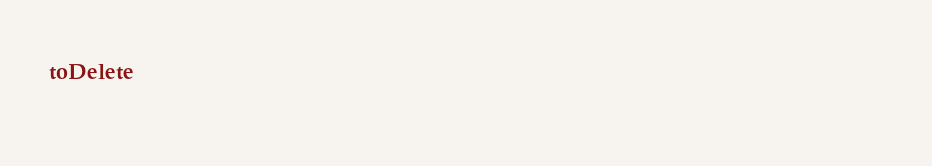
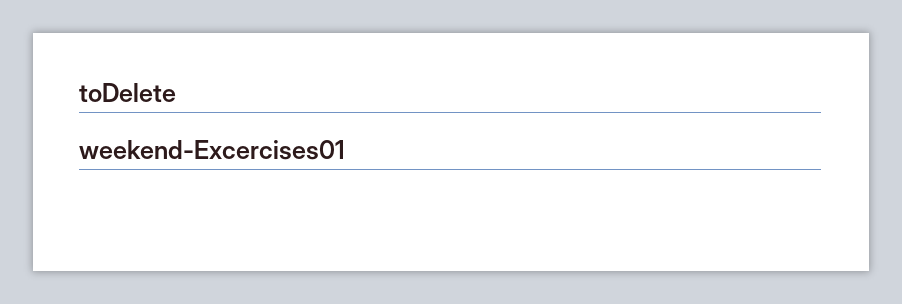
+ weekend-Excercises01

